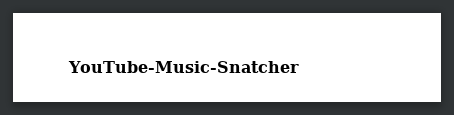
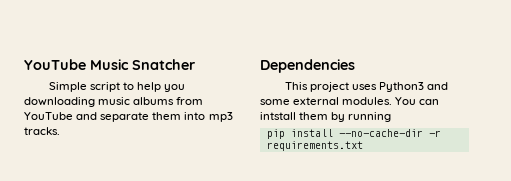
- YouTube-Music-Snatcher
+ YouTube Music Snatcher
+ Simple script to help you downloading music albums from YouTube and separate them into mp3 tracks.
+ Dependencies
+ This project uses Python3 and some external modules. You can intstall them by running
+ pip install --no-cache-dir -r requirements.txt

